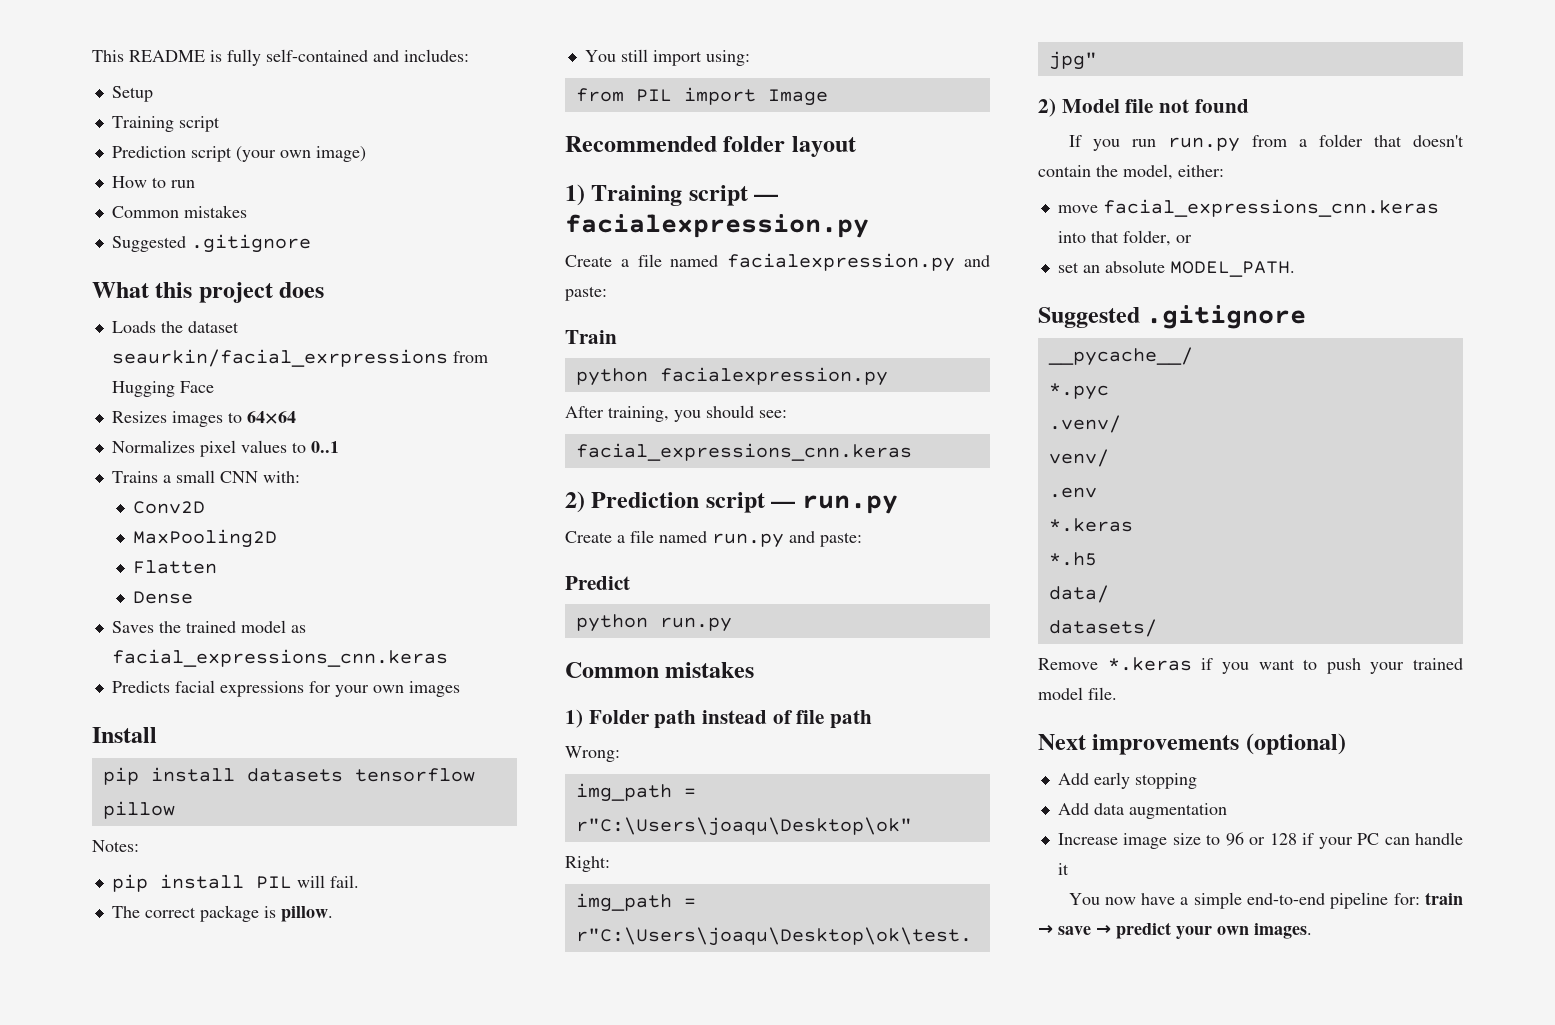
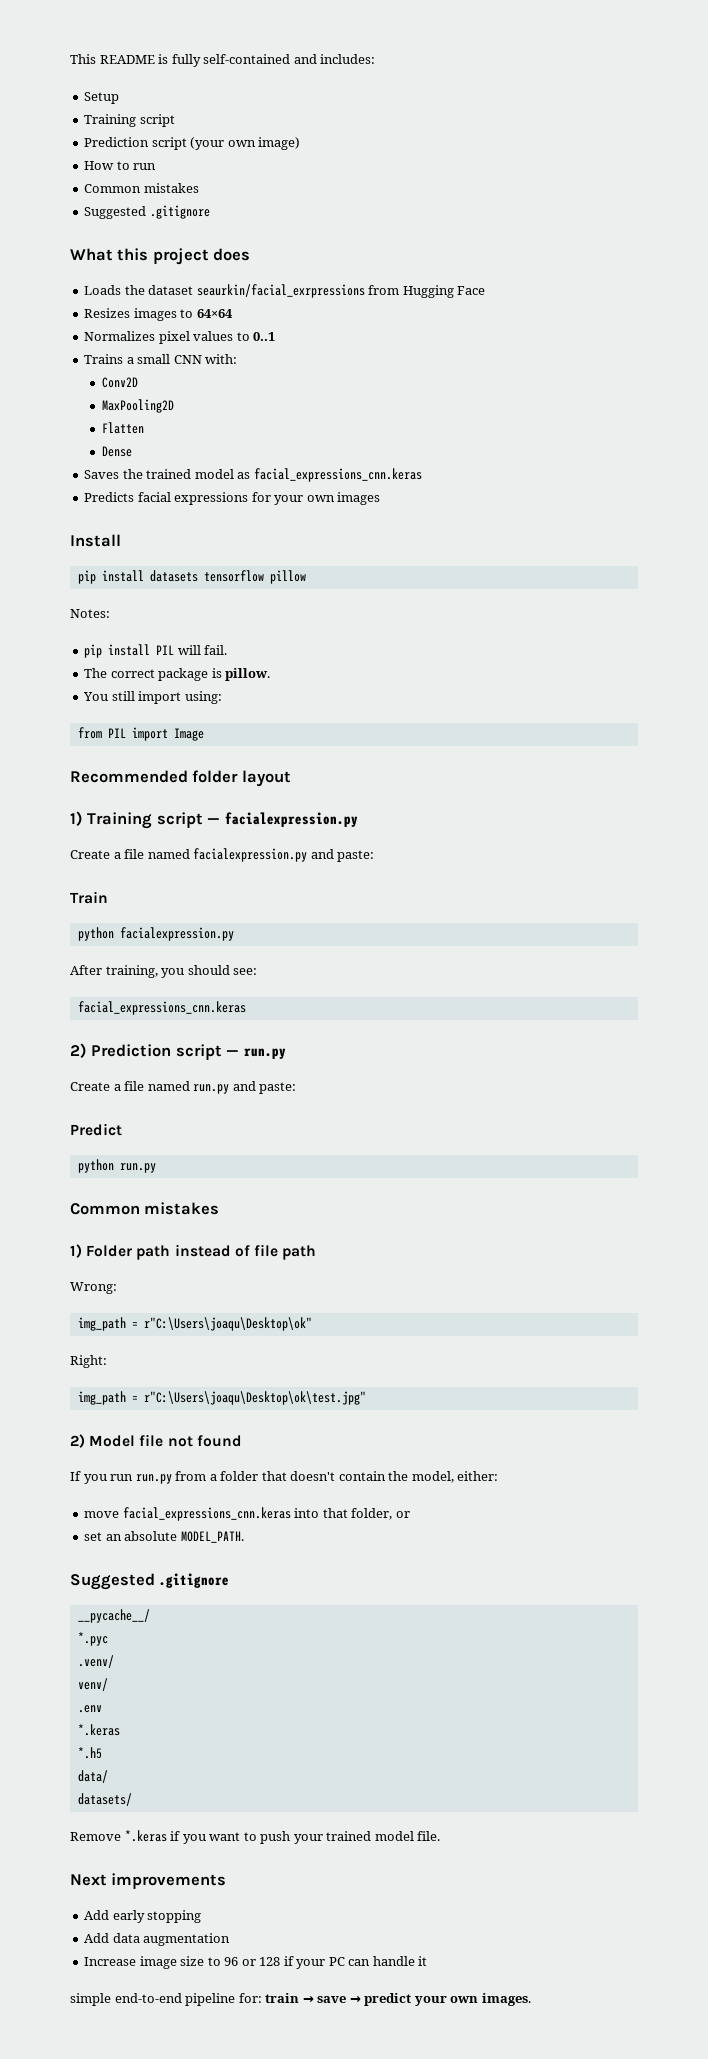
- Next improvements (optional)
+ Next improvements
- You now have a simple end-to-end pipeline for: train → save → predict your own images.
+ simple end-to-end pipeline for: train → save → predict your own images.

